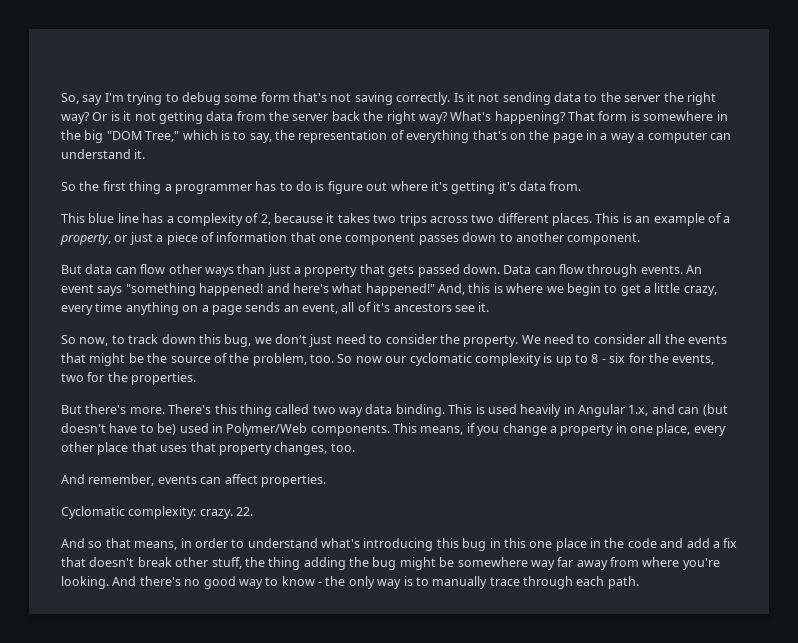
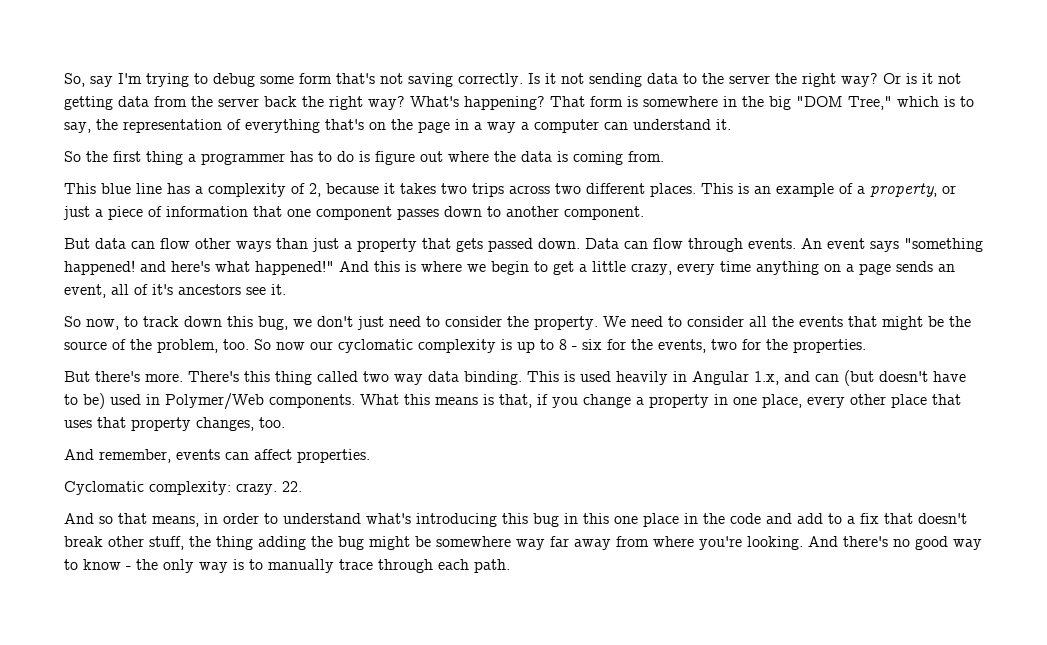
- So the first thing a programmer has to do is figure out where it's getting it's data from.
+ So the first thing a programmer has to do is figure out where the data is coming from.
- And, this is where we begin to get a little crazy, every time anything on a page sends an event, all of it's ancestors see it.
+ And this is where we begin to get a little crazy, every time anything on a page sends an event, all of it's ancestors see it.
- This means, if you change a property in one place, every other place that uses that property changes, too.
+ What this means is that, if you change a property in one place, every other place that uses that property changes, too.
- And so that means, in order to understand what's introducing this bug in this one place in the code and add a fix that doesn't break other stuff, the thing adding the bug might be somewhere way far away from where you're looking.
+ And so that means, in order to understand what's introducing this bug in this one place in the code and add to a fix that doesn't break other stuff, the thing adding the bug might be somewhere way far away from where you're looking.

